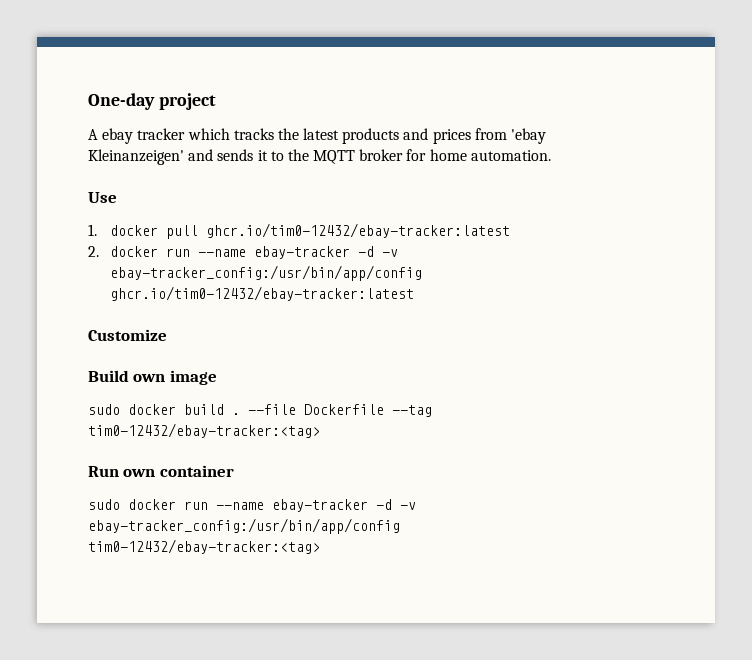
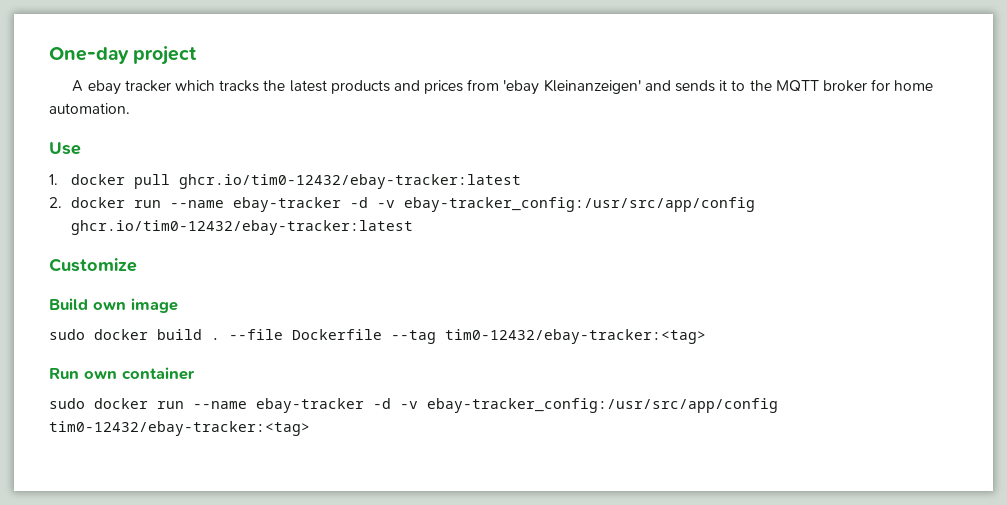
- 2. docker run --name ebay-tracker -d -v ebay-tracker_config:/usr/bin/app/config ghcr.io/tim0-12432/ebay-tracker:latest
+ 2. docker run --name ebay-tracker -d -v ebay-tracker_config:/usr/src/app/config ghcr.io/tim0-12432/ebay-tracker:latest
- sudo docker run --name ebay-tracker -d -v ebay-tracker_config:/usr/bin/app/config tim0-12432/ebay-tracker:<tag>
+ sudo docker run --name ebay-tracker -d -v ebay-tracker_config:/usr/src/app/config tim0-12432/ebay-tracker:<tag>

